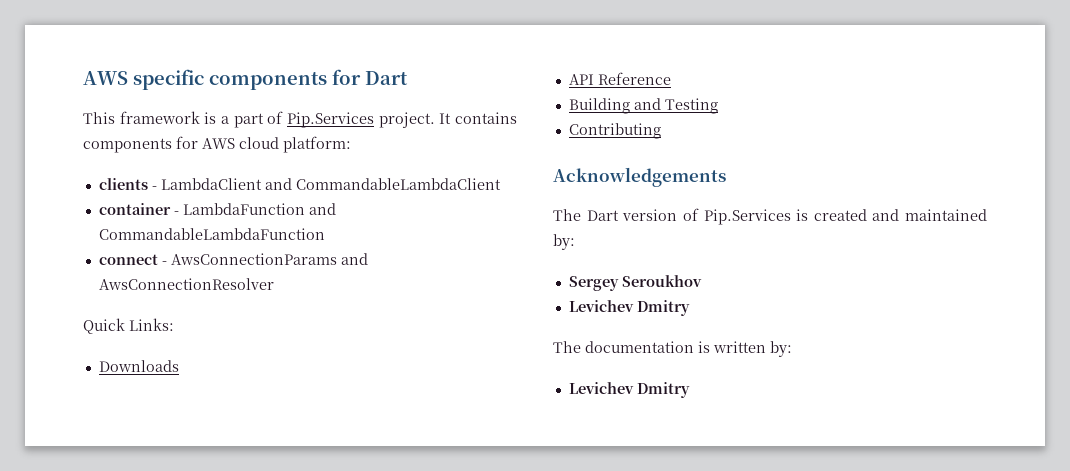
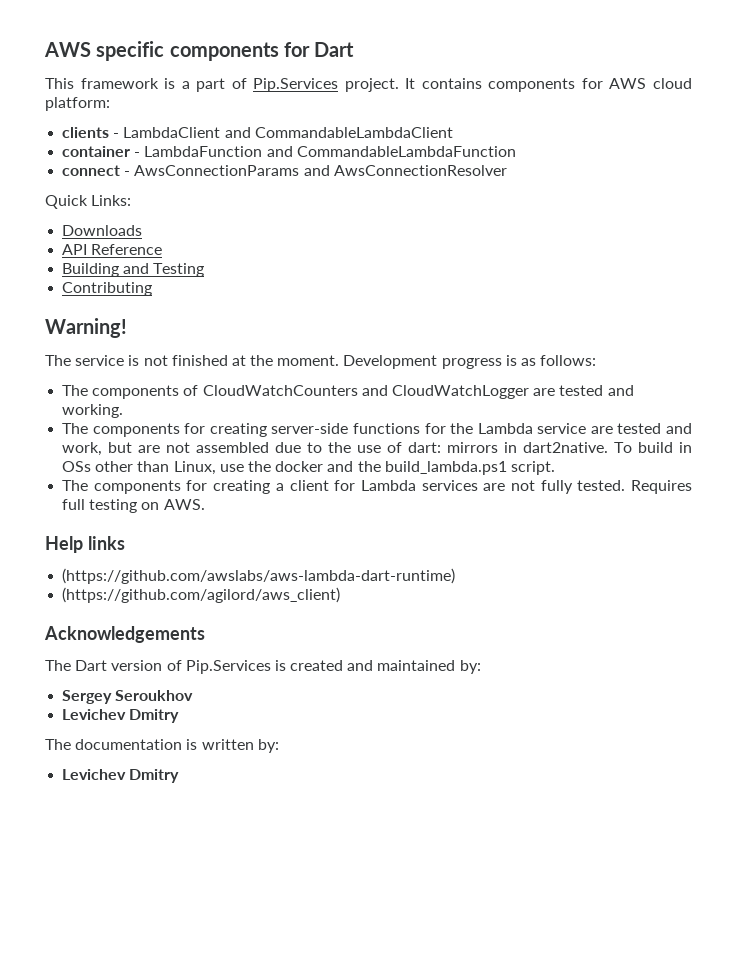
+ Warning!
+ The service is not finished at the moment. Development progress is as follows:
+ The components of CloudWatchCounters and CloudWatchLogger are tested and working.
+ The components for creating server-side functions for the Lambda service are tested and work, but are not assembled due to the use of dart: mirrors in dart2native. To build in OSs other than Linux, use the docker and the build_lambda.ps1 script.
+ The components for creating a client for Lambda services are not fully tested. Requires full testing on AWS.
+ Help links
+ (https://github.com/awslabs/aws-lambda-dart-runtime)
+ (https://github.com/agilord/aws_client)

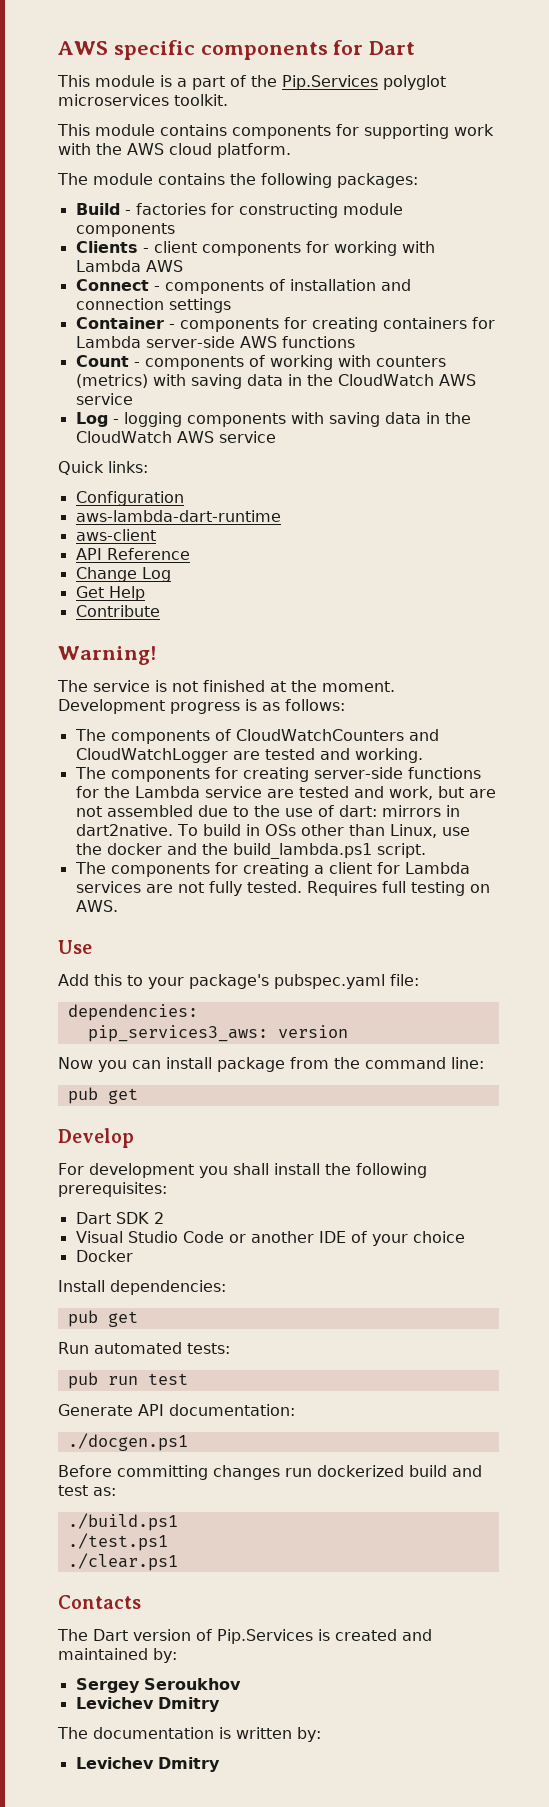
- This framework is a part of Pip.Services project. It contains components for AWS cloud platform:
- clients - LambdaClient and CommandableLambdaClient
- container - LambdaFunction and CommandableLambdaFunction
- connect - AwsConnectionParams and AwsConnectionResolver
- Quick Links:
- Downloads
+ This module is a part of the Pip.Services polyglot microservices toolkit.
+ This module contains components for supporting work with the AWS cloud platform.
+ The module contains the following packages:
+ Build - factories for constructing module components
+ Clients - client components for working with Lambda AWS
+ Connect - components of installation and connection settings
+ Container - components for creating containers for Lambda server-side AWS functions
+ Count - components of working with counters (metrics) with saving data in the CloudWatch AWS service
+ Log - logging components with saving data in the CloudWatch AWS service
+ Quick links:
+ Configuration
+ aws-lambda-dart-runtime
+ aws-client
  API Reference
- Building and Testing
- Contributing
+ Change Log
+ Get Help
+ Contribute
- Help links
- (https://github.com/awslabs/aws-lambda-dart-runtime)
- (https://github.com/agilord/aws_client)
- Acknowledgements
+ Use
+ Add this to your package's pubspec.yaml file:
+ dependencies:
+ pip_services3_aws: version
+ Now you can install package from the command line:
+ pub get
+ Develop
+ For development you shall install the following prerequisites:
+ Dart SDK 2
+ Visual Studio Code or another IDE of your choice
+ Docker
+ Install dependencies:
+ pub get
+ Run automated tests:
+ pub run test
+ Generate API documentation:
+ ./docgen.ps1
+ Before committing changes run dockerized build and test as:
+ ./build.ps1
+ ./test.ps1
+ ./clear.ps1
+ Contacts

